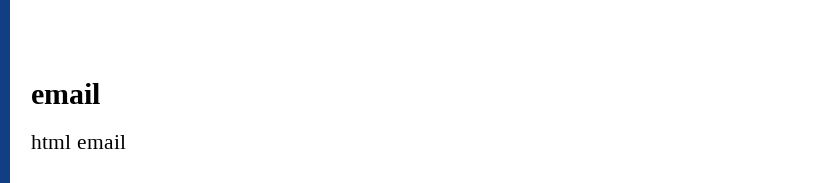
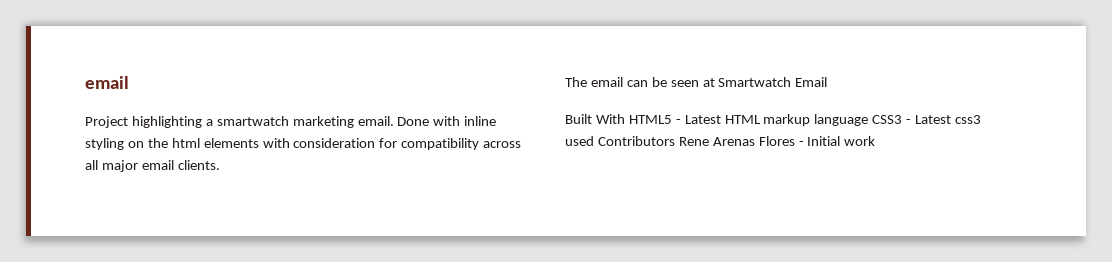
- html email
+ Project highlighting a smartwatch marketing email. Done with inline styling on the html elements with consideration for compatibility across all major email clients.
+ The email can be seen at Smartwatch Email
+ Built With HTML5 - Latest HTML markup language CSS3 - Latest css3 used Contributors Rene Arenas Flores - Initial work

